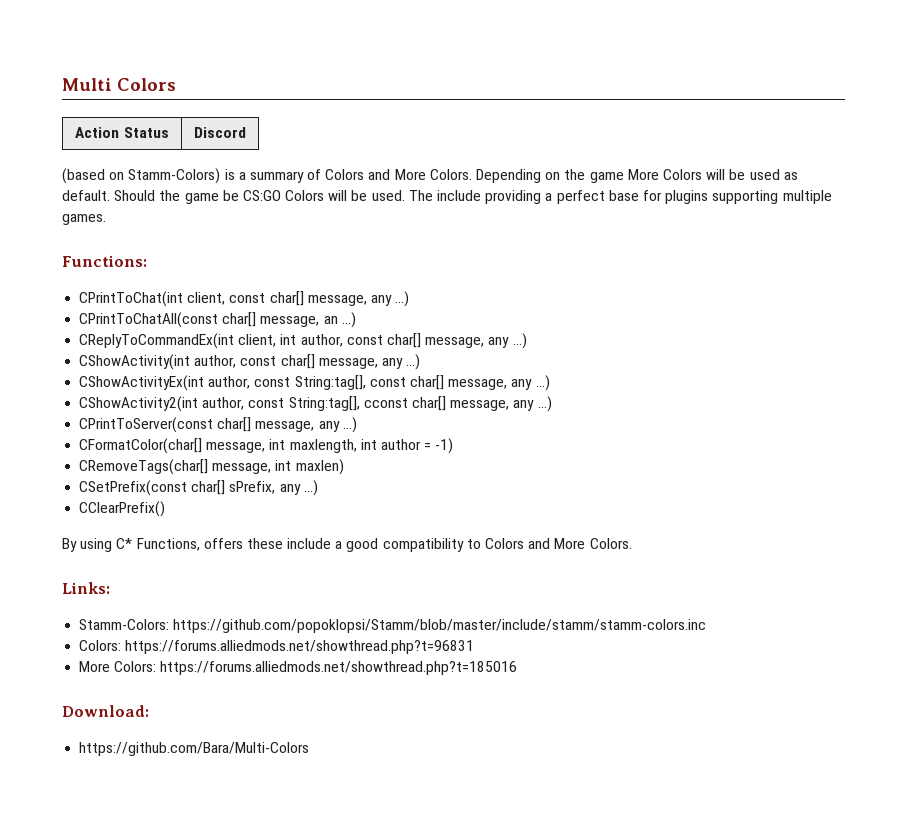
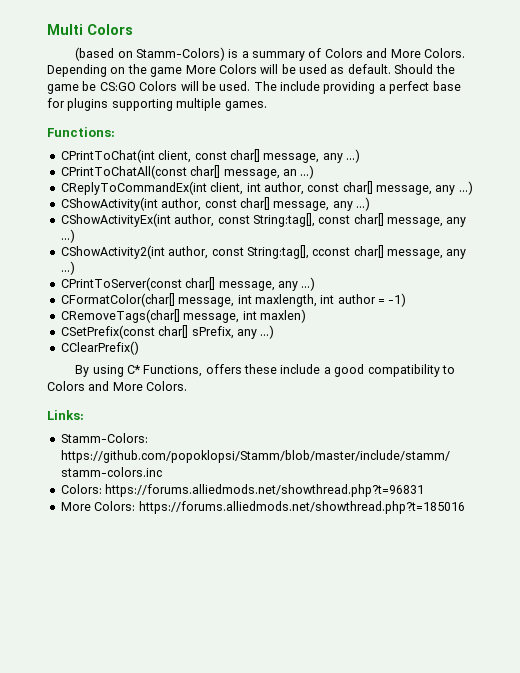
- Action Status | Discord
- Download:
- https://github.com/Bara/Multi-Colors

